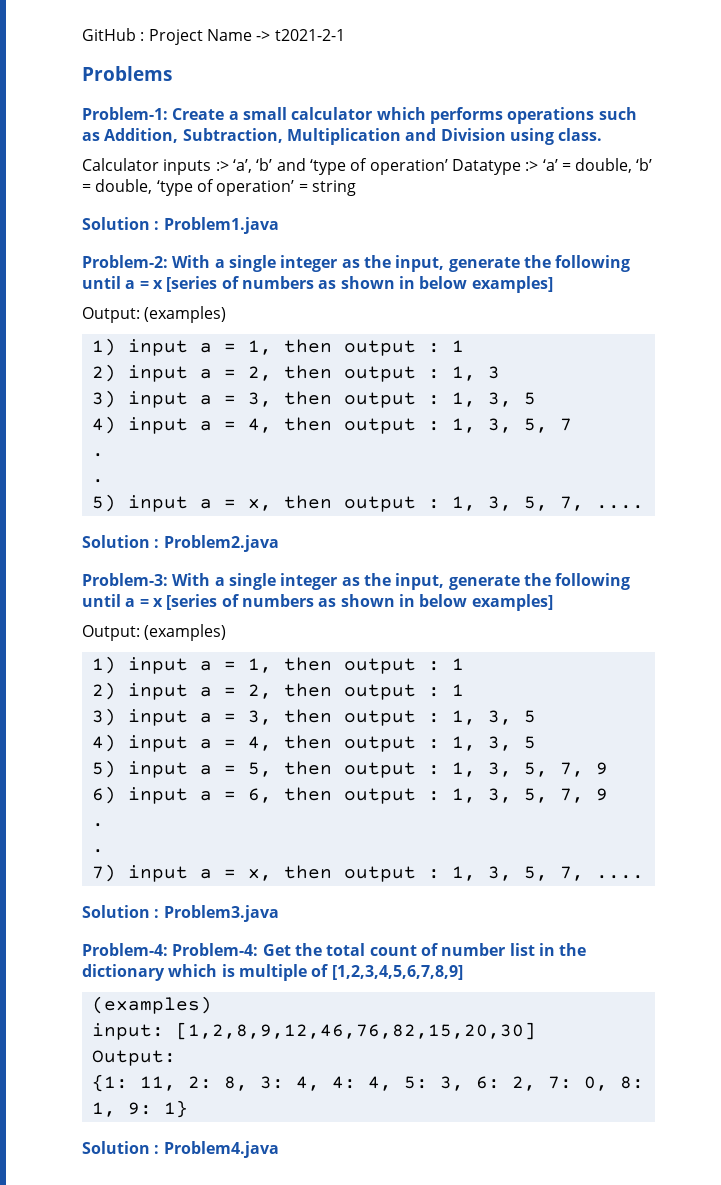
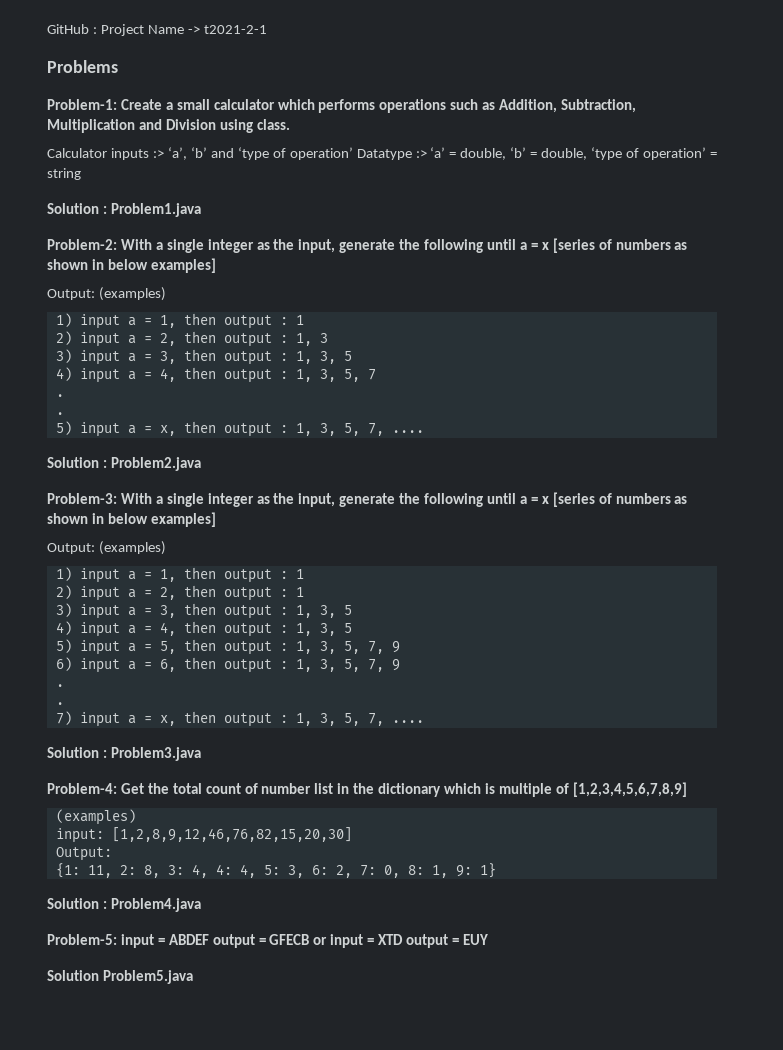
- Problem-4: Problem-4: Get the total count of number list in the dictionary which is multiple of [1,2,3,4,5,6,7,8,9]
+ Problem-4: Get the total count of number list in the dictionary which is multiple of [1,2,3,4,5,6,7,8,9]
+ Problem-5: input = ABDEF output = GFECB or input = XTD output = EUY
+ Solution Problem5.java

